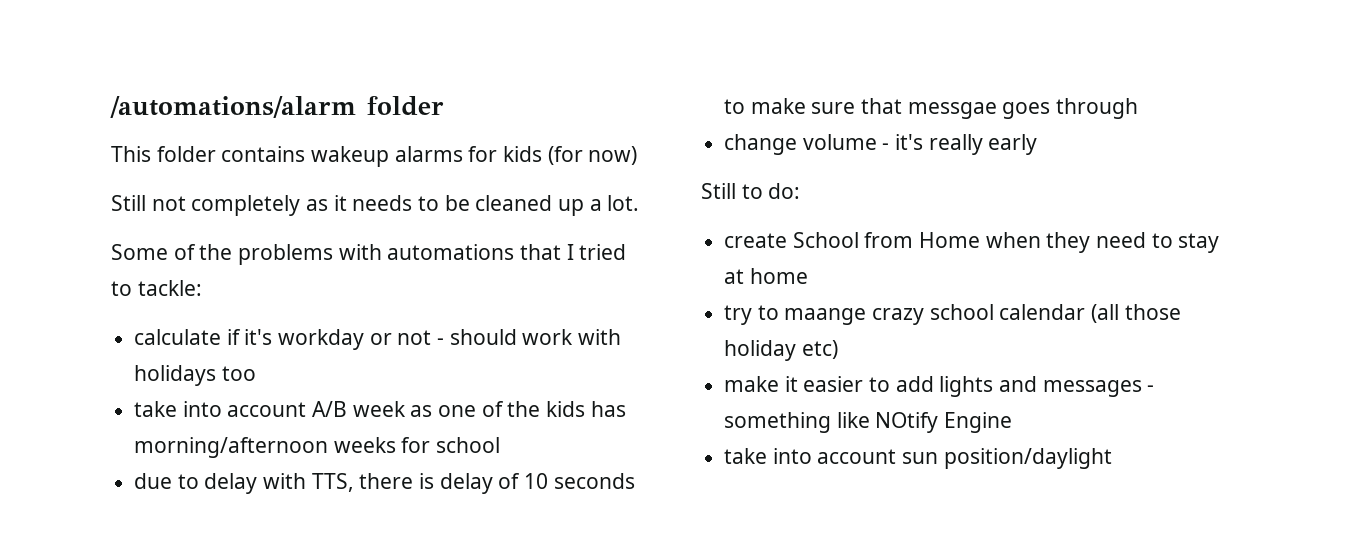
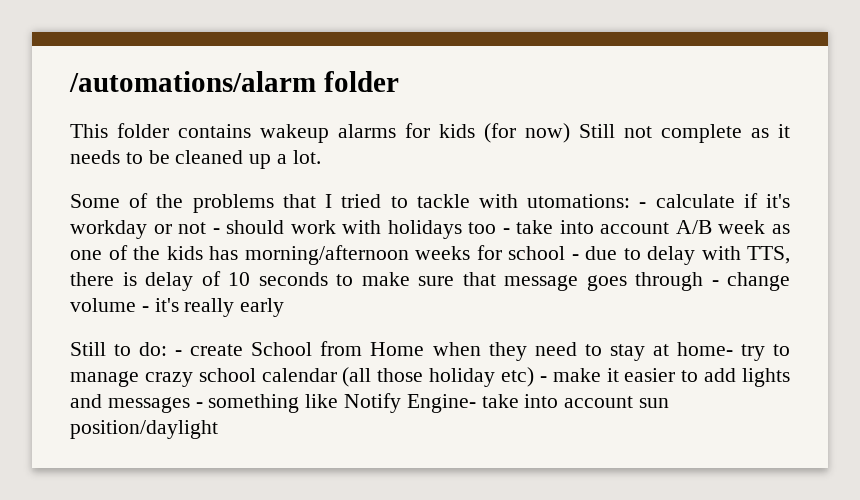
- This folder contains wakeup alarms for kids (for now)
- Still not completely as it needs to be cleaned up a lot.
+ This folder contains wakeup alarms for kids (for now) Still not complete as it needs to be cleaned up a lot.
- Some of the problems with automations that I tried to tackle:
- calculate if it's workday or not - should work with holidays too
- take into account A/B week as one of the kids has morning/afternoon weeks for school
- due to delay with TTS, there is delay of 10 seconds to make sure that messgae goes through
- change volume - it's really early
+ Some of the problems that I tried to tackle with utomations: - calculate if it's workday or not - should work with holidays too - take into account A/B week as one of the kids has morning/afternoon weeks for school - due to delay with TTS, there is delay of 10 seconds to make sure that message goes through - change volume - it's really early
- Still to do:
- create School from Home when they need to stay at home
- try to maange crazy school calendar (all those holiday etc)
- make it easier to add lights and messages - something like NOtify Engine
- take into account sun position/daylight
+ Still to do: - create School from Home when they need to stay at home- try to manage crazy school calendar (all those holiday etc) - make it easier to add lights and messages - something like Notify Engine- take into account sun position/daylight

